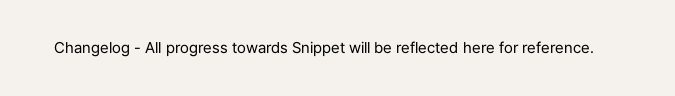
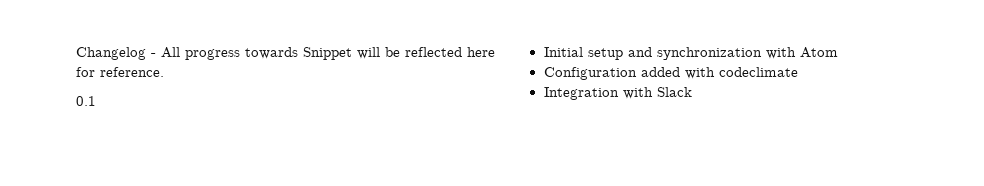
+ 0.1
+ Initial setup and synchronization with Atom
+ Configuration added with codeclimate
+ Integration with Slack

